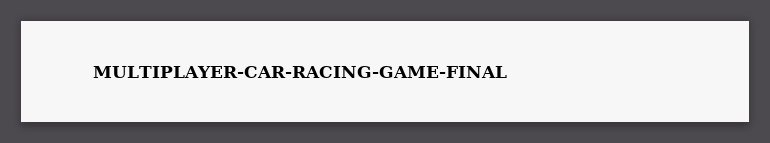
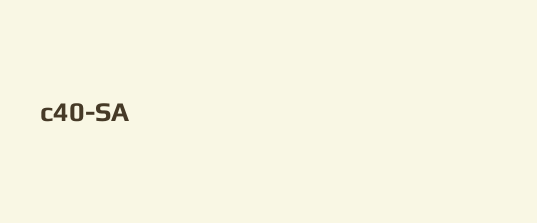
- MULTIPLAYER-CAR-RACING-GAME-FINAL
+ c40-SA

